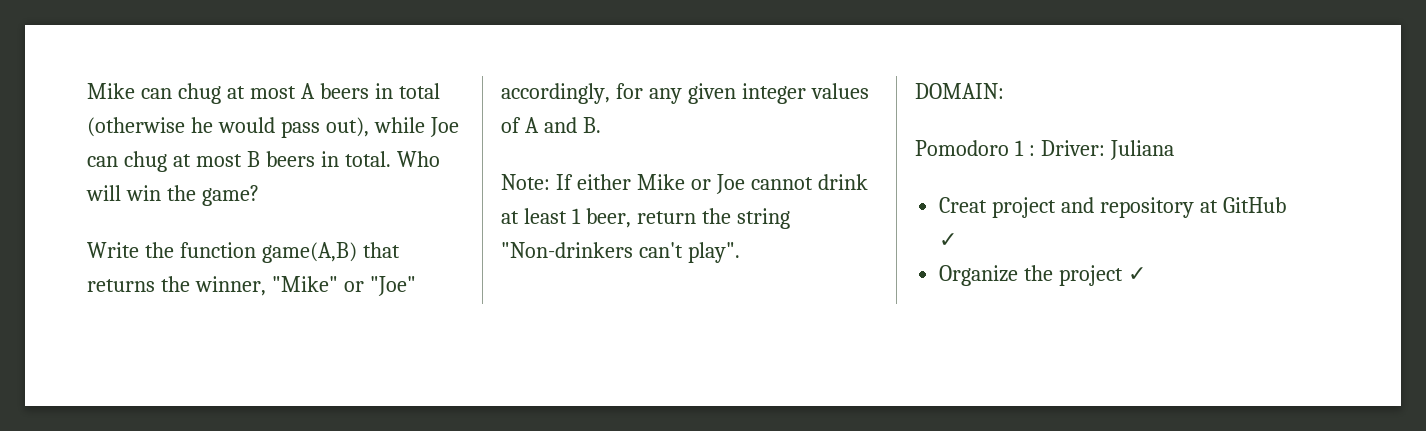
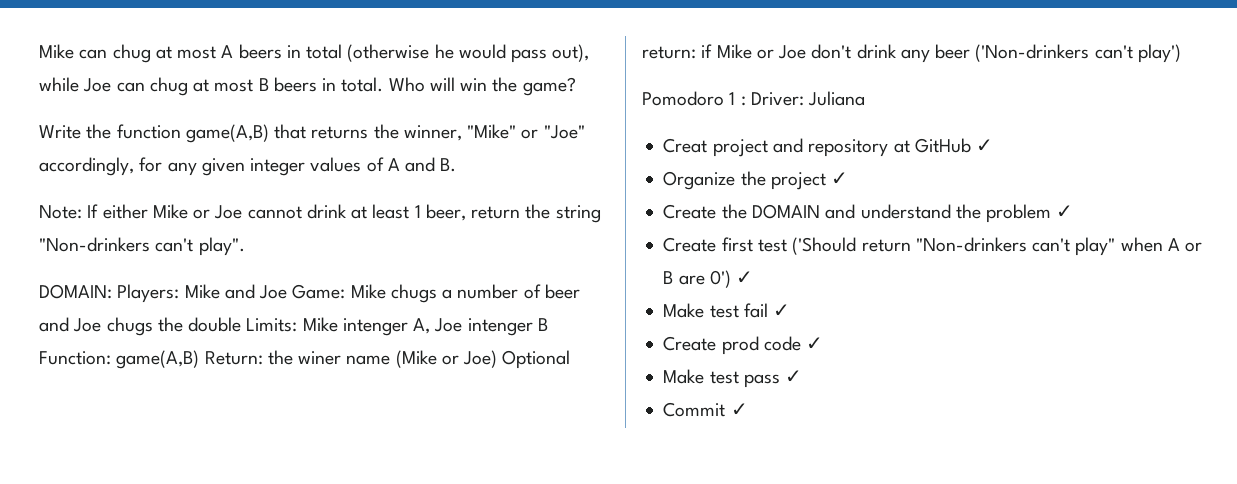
- DOMAIN:
+ DOMAIN: Players: Mike and Joe Game: Mike chugs a number of beer and Joe chugs the double Limits: Mike intenger A, Joe intenger B Function: game(A,B) Return: the winer name (Mike or Joe) Optional return: if Mike or Joe don't drink any beer ('Non-drinkers can't play')
+ Create the DOMAIN and understand the problem ✓
+ Create first test ('Should return "Non-drinkers can't play" when A or B are 0') ✓
+ Make test fail ✓
+ Create prod code ✓
+ Make test pass ✓
+ Commit ✓

